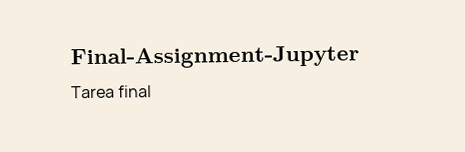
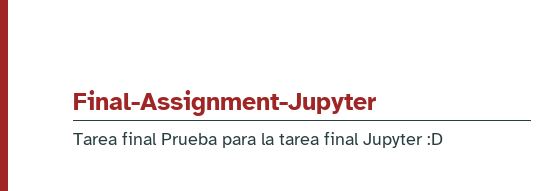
- Tarea final
+ Tarea final Prueba para la tarea final Jupyter :D

